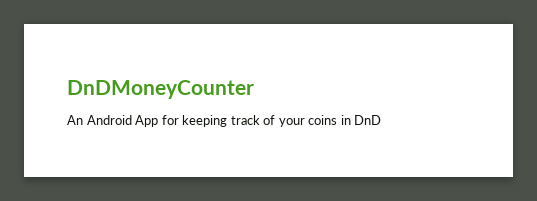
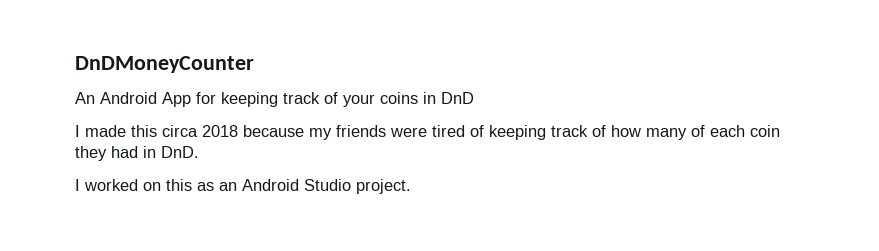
+ I made this circa 2018 because my friends were tired of keeping track of how many of each coin they had in DnD.
+ I worked on this as an Android Studio project.

